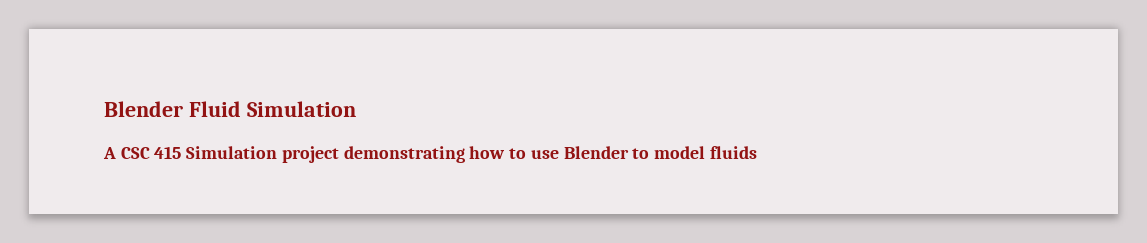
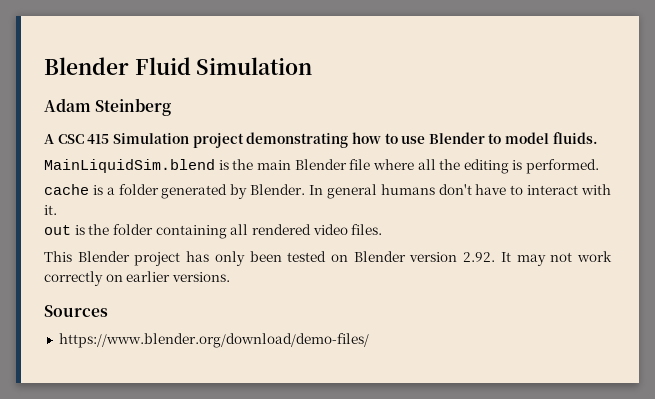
+ Adam Steinberg
- A CSC 415 Simulation project demonstrating how to use Blender to model fluids
+ A CSC 415 Simulation project demonstrating how to use Blender to model fluids.
+ MainLiquidSim.blend is the main Blender file where all the editing is performed.
+ cache is a folder generated by Blender. In general humans don't have to interact with it.
+ out is the folder containing all rendered video files.
+ This Blender project has only been tested on Blender version 2.92. It may not work correctly on earlier versions.
+ Sources
+ https://www.blender.org/download/demo-files/

